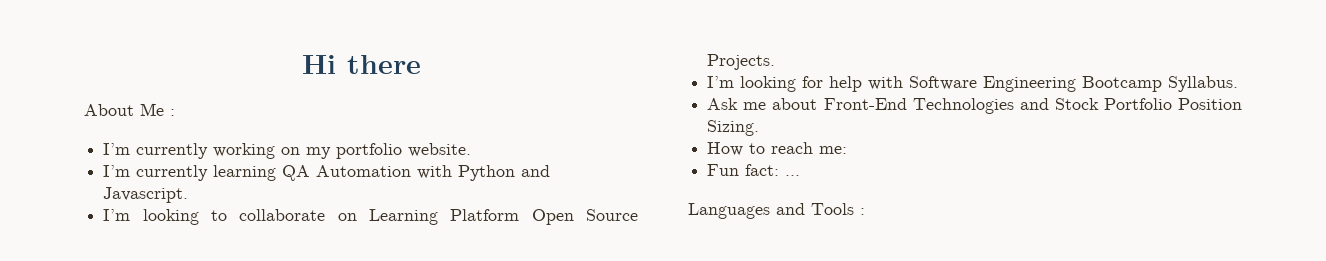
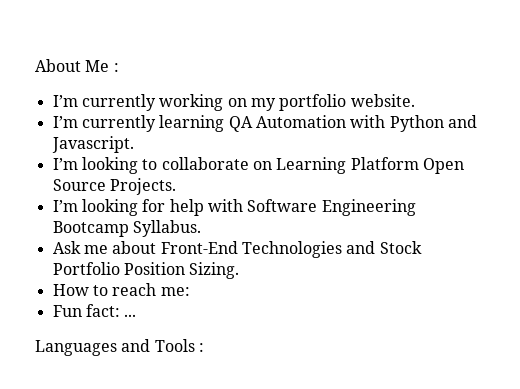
- Hi there

